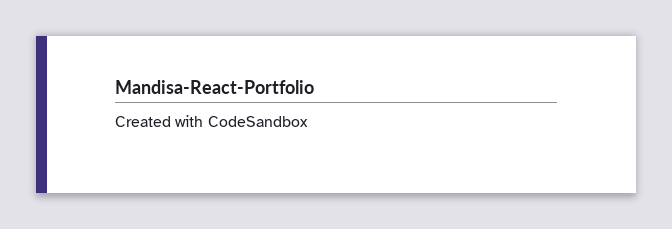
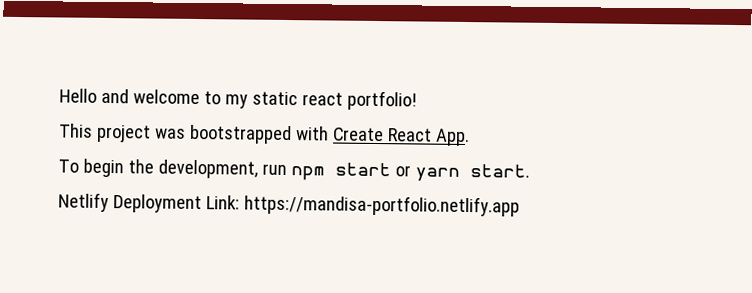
- Mandisa-React-Portfolio
- Created with CodeSandbox
+ Hello and welcome to my static react portfolio!
+ This project was bootstrapped with Create React App.
+ To begin the development, run npm start or yarn start.
+ Netlify Deployment Link: https://mandisa-portfolio.netlify.app

